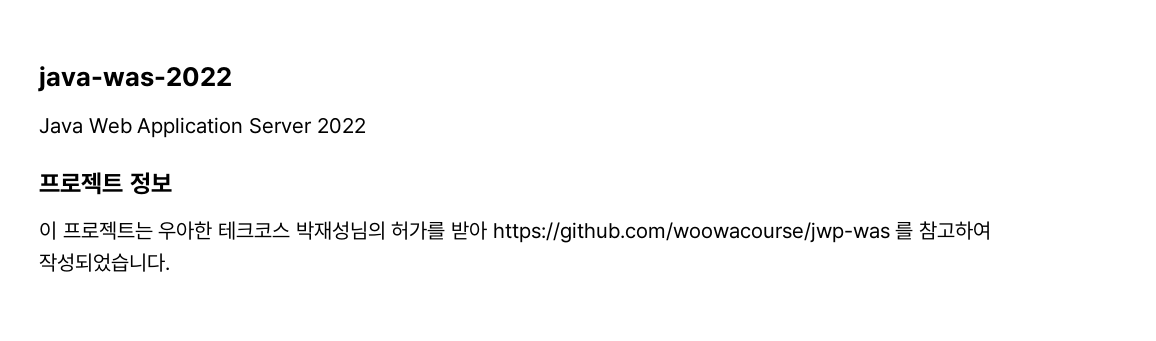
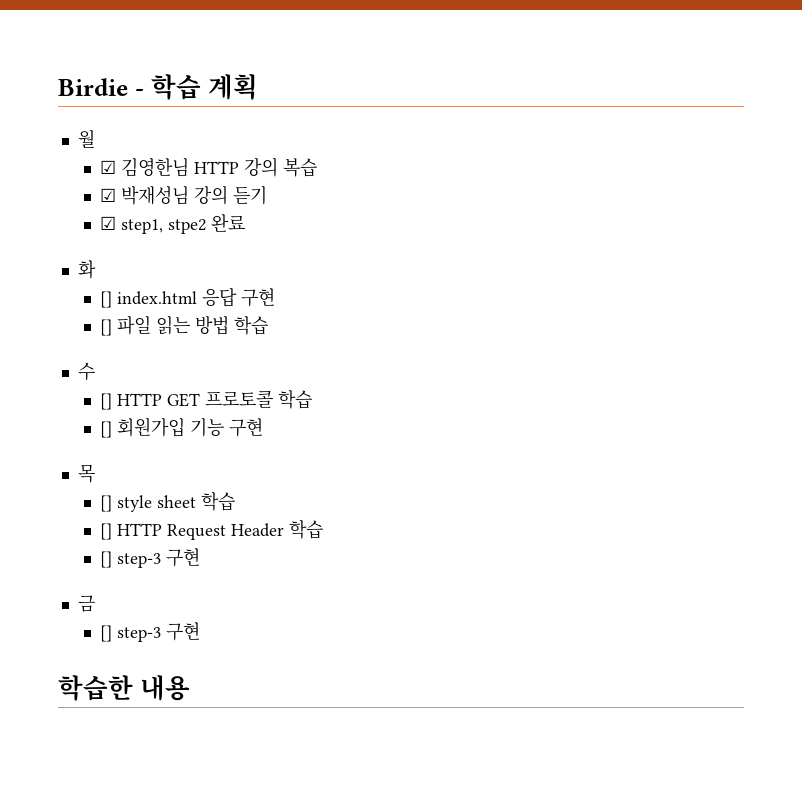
- java-was-2022
- Java Web Application Server 2022
- 프로젝트 정보
- 이 프로젝트는 우아한 테크코스 박재성님의 허가를 받아 https://github.com/woowacourse/jwp-was 를 참고하여 작성되었습니다.
+ Birdie - 학습 계획
+ 월
+ ☑ 김영한님 HTTP 강의 복습
+ ☑ 박재성님 강의 듣기
+ ☑ step1, stpe2 완료
+ 화
+ [] index.html 응답 구현
+ [] 파일 읽는 방법 학습
+ 수
+ [] HTTP GET 프로토콜 학습
+ [] 회원가입 기능 구현
+ 목
+ [] style sheet 학습
+ [] HTTP Request Header 학습
+ [] step-3 구현
+ 금
+ [] step-3 구현
+ 학습한 내용

